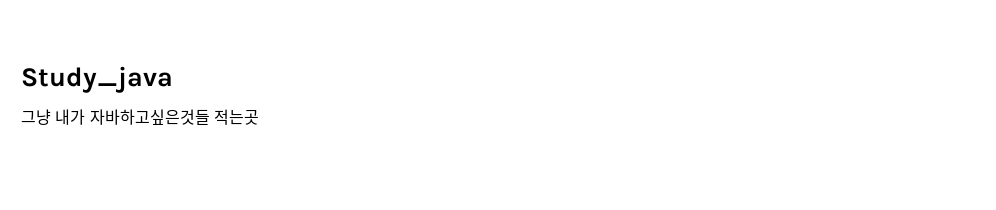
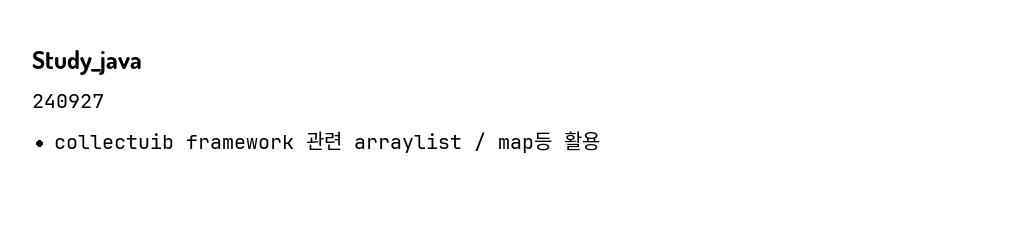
- 그냥 내가 자바하고싶은것들 적는곳
+ 240927
+ collectuib framework 관련 arraylist / map등 활용

